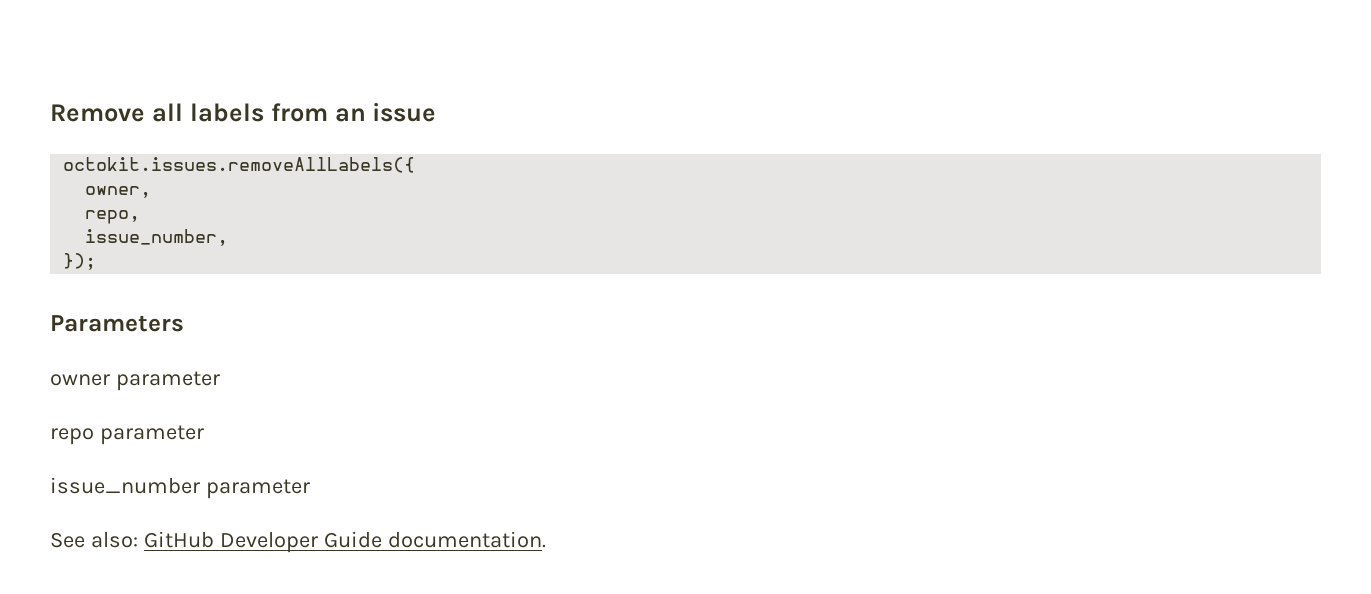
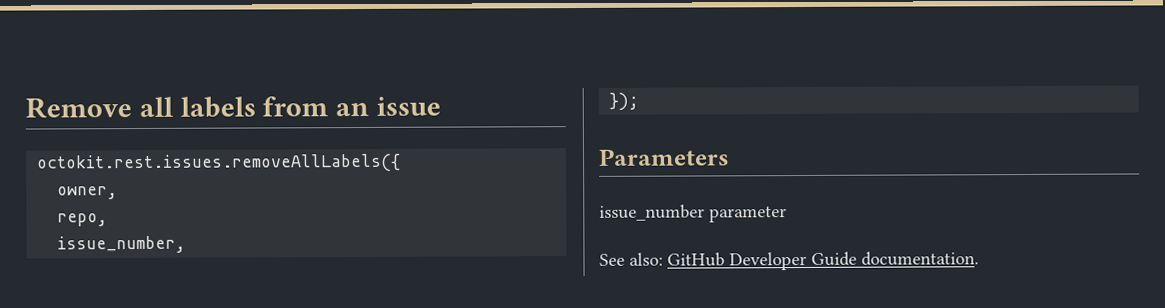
- octokit.issues.removeAllLabels({
+ octokit.rest.issues.removeAllLabels({
- owner parameter
- repo parameter

